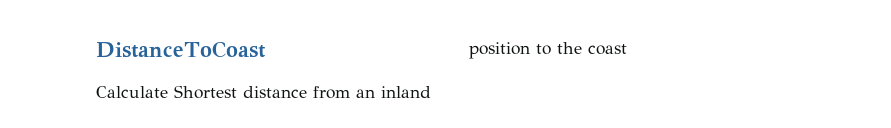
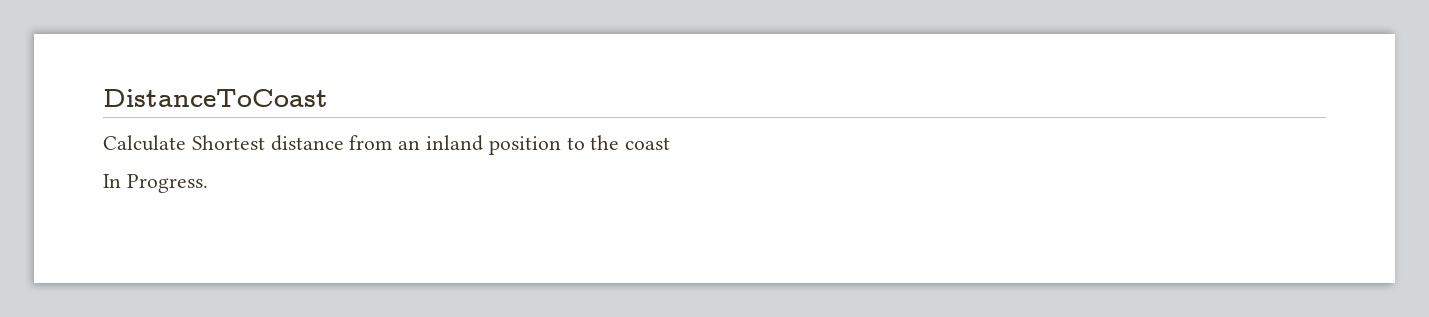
+ In Progress.

